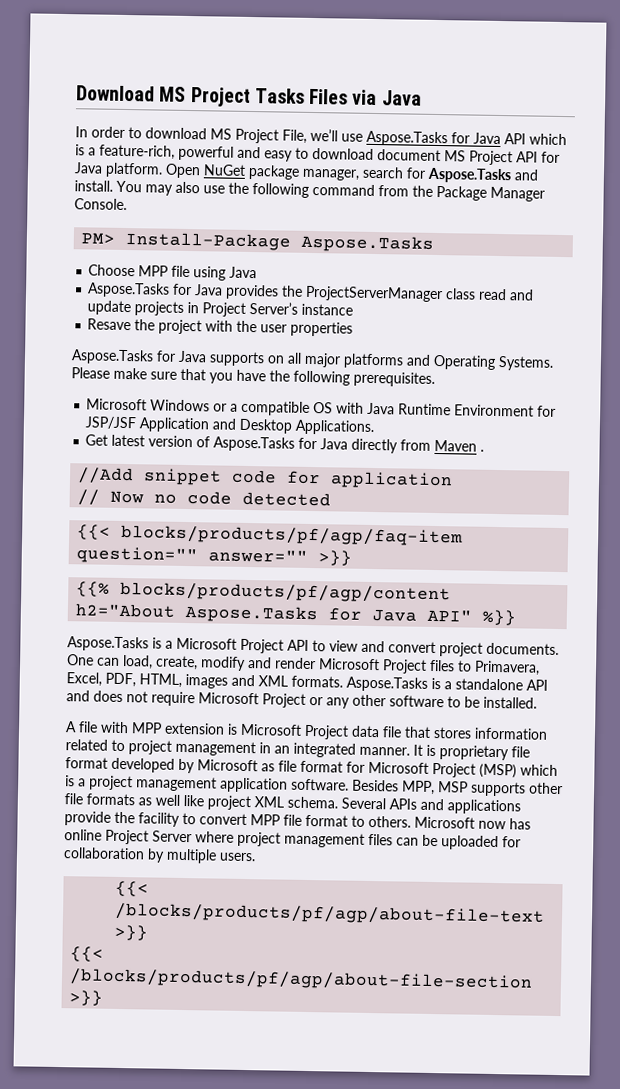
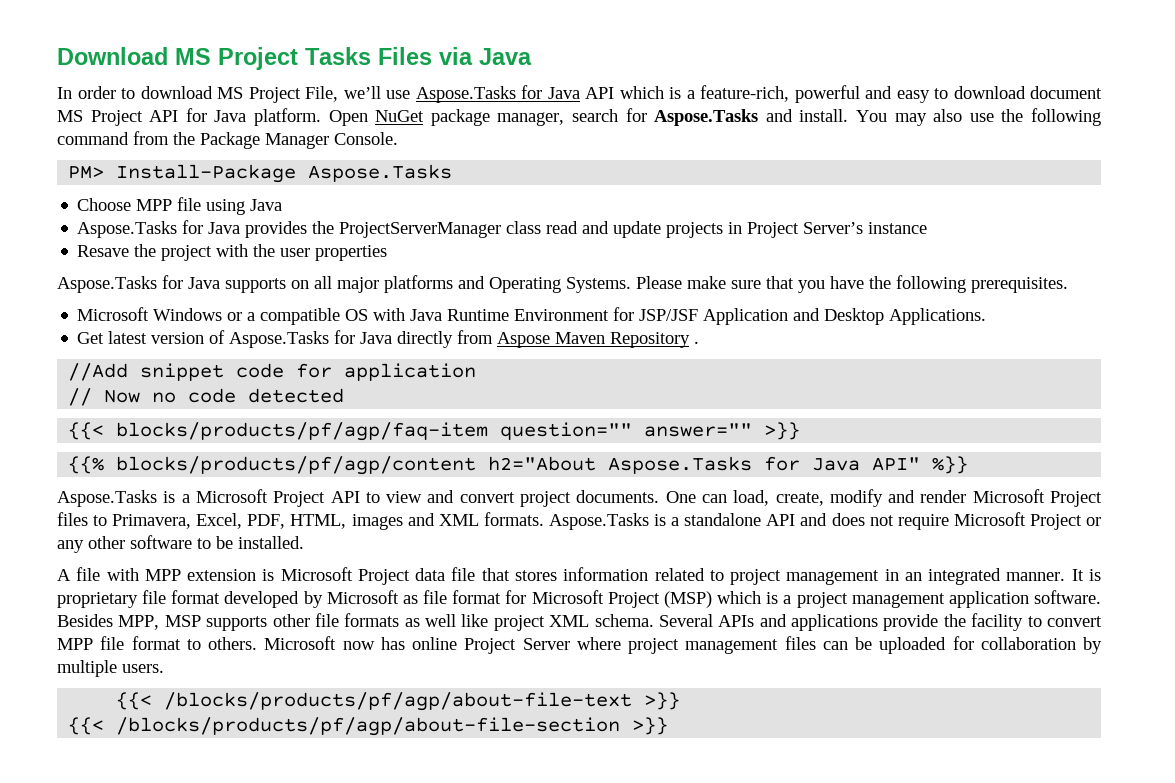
- Get latest version of Aspose.Tasks for Java directly from Maven .
+ Get latest version of Aspose.Tasks for Java directly from Aspose Maven Repository .

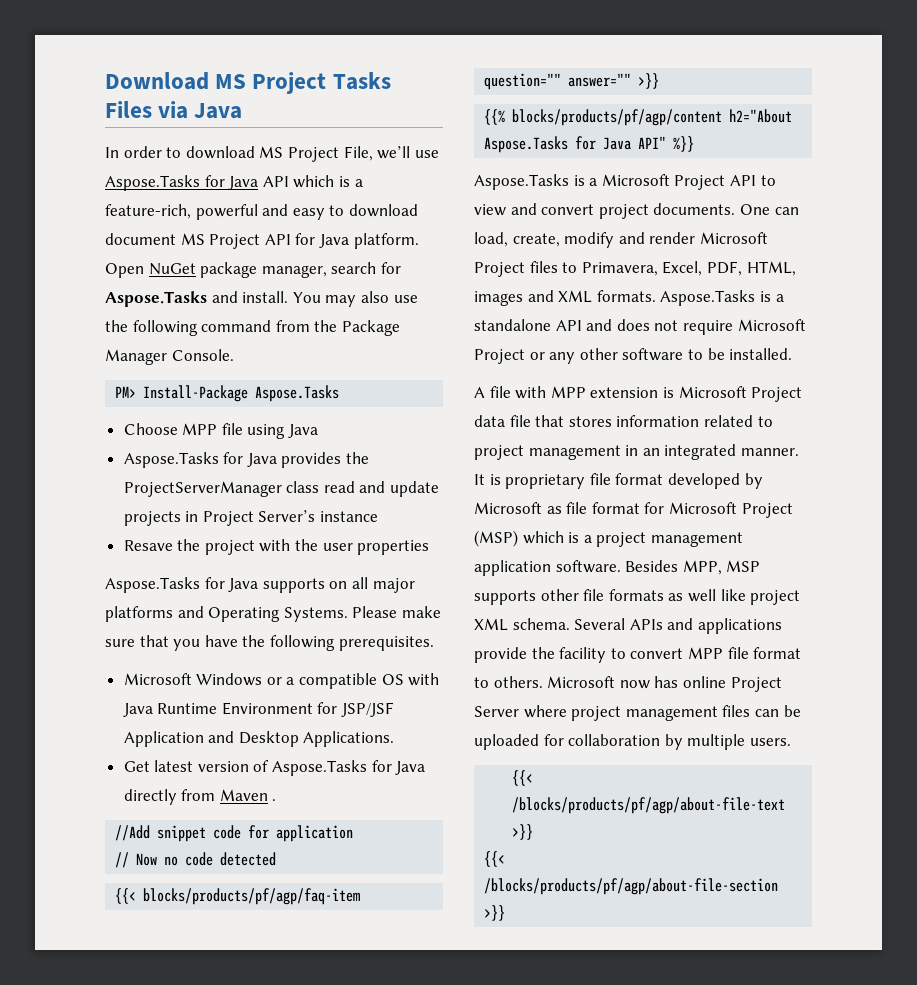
- Get latest version of Aspose.Tasks for Java directly from Aspose Maven Repository .
+ Get latest version of Aspose.Tasks for Java directly from Maven .

